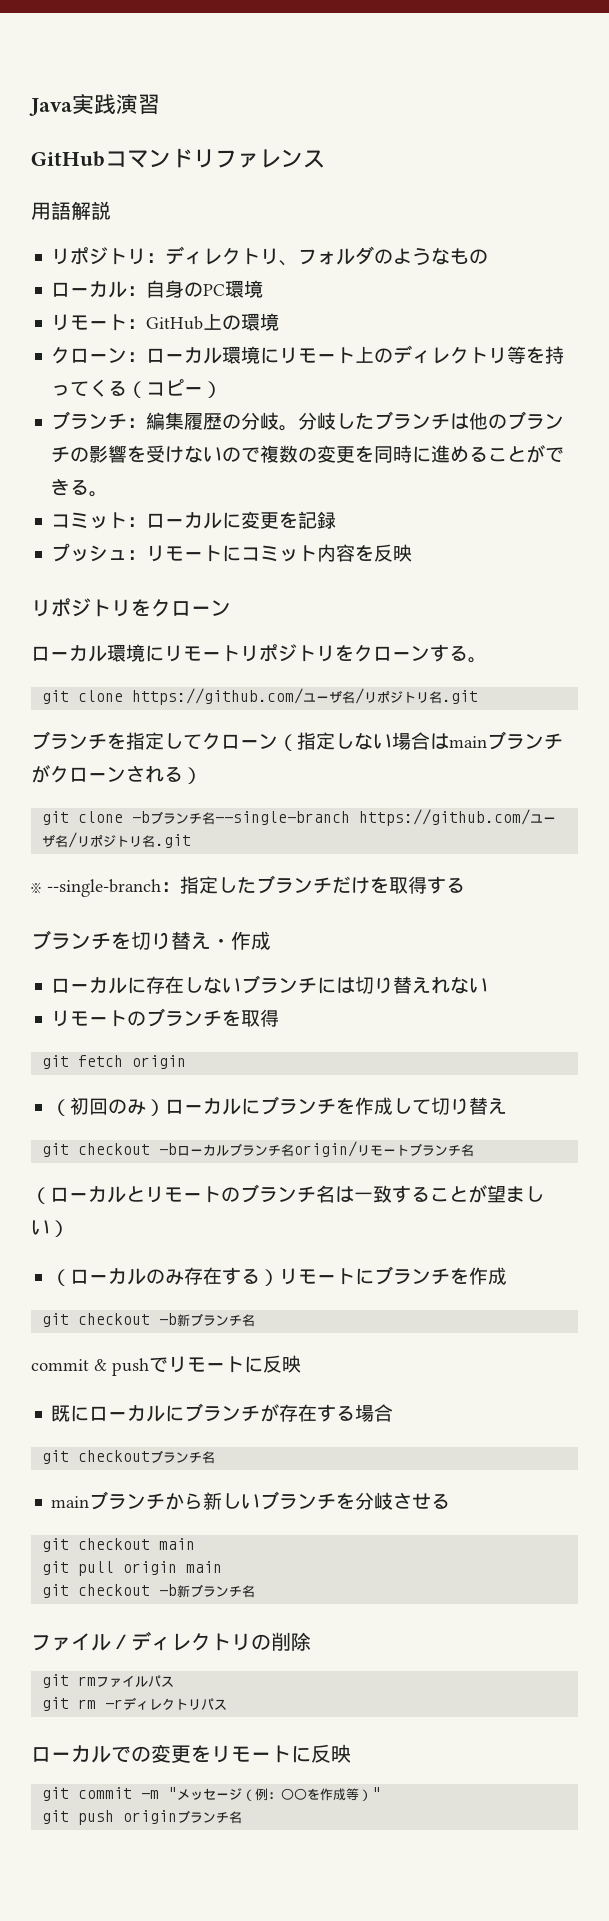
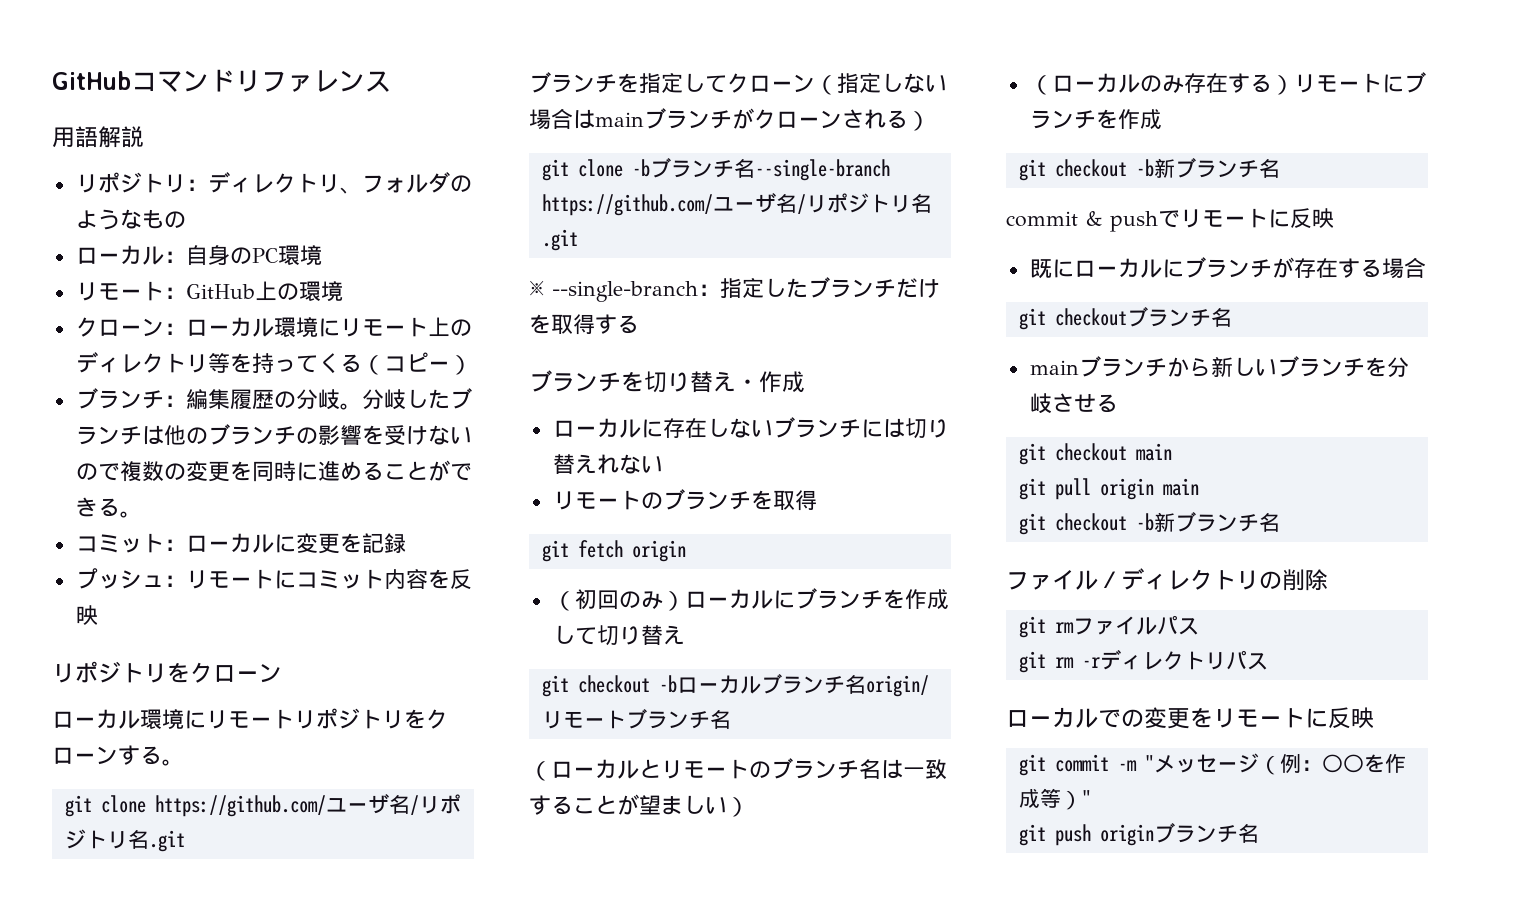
- Java実践演習

